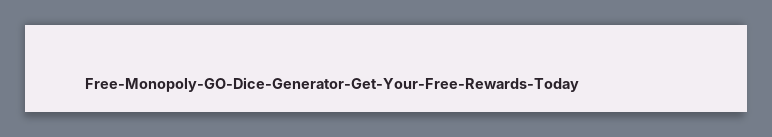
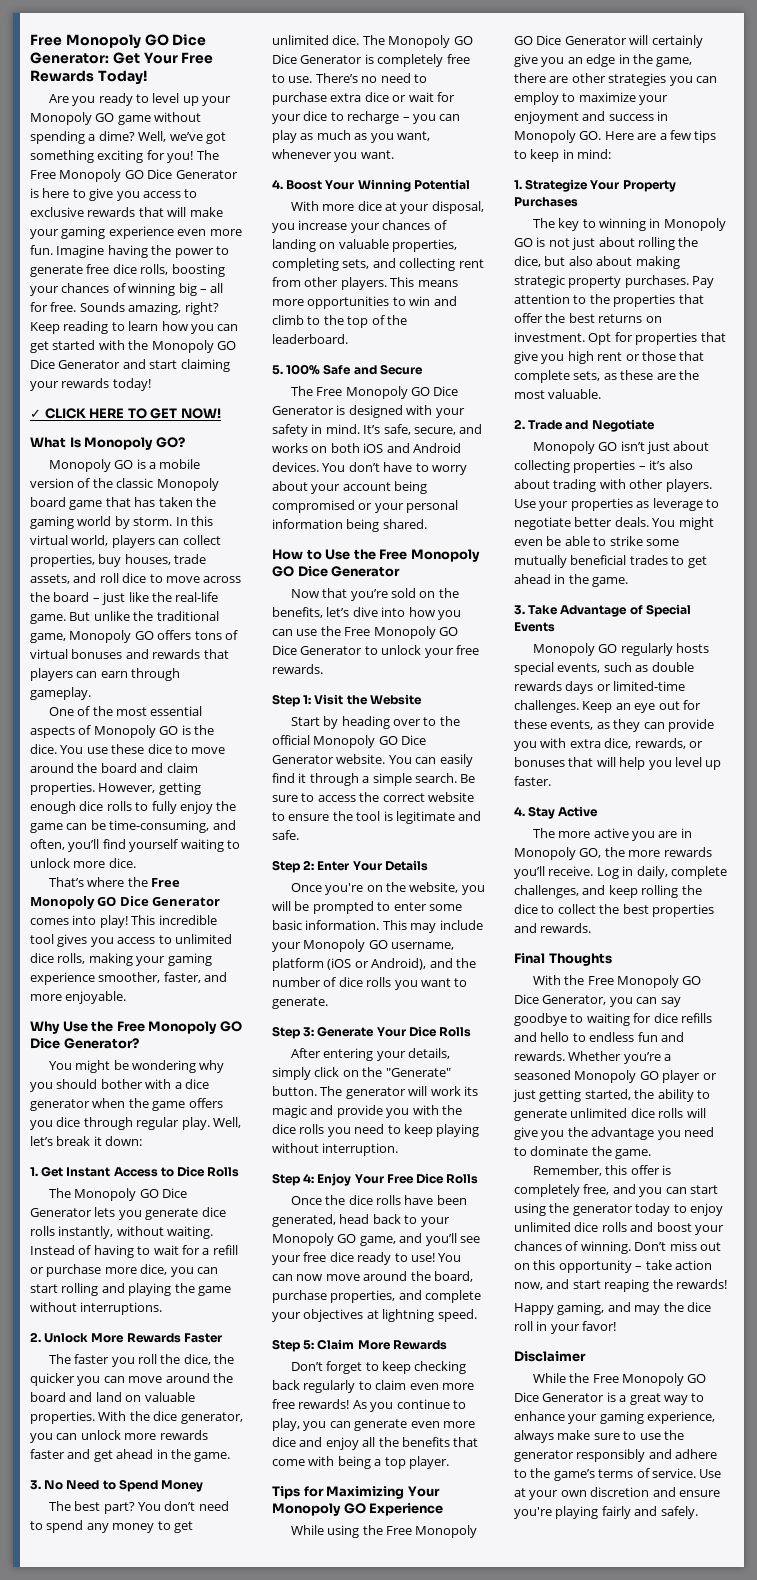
- Free-Monopoly-GO-Dice-Generator-Get-Your-Free-Rewards-Today
+ Free Monopoly GO Dice Generator: Get Your Free Rewards Today!
+ Are you ready to level up your Monopoly GO game without spending a dime? Well, we’ve got something exciting for you! The Free Monopoly GO Dice Generator is here to give you access to exclusive rewards that will make your gaming experience even more fun. Imagine having the power to generate free dice rolls, boosting your chances of winning big – all for free. Sounds amazing, right? Keep reading to learn how you can get started with the Monopoly GO Dice Generator and start claiming your rewards today!
+ ✓ CLICK HERE TO GET NOW!
+ What Is Monopoly GO?
+ Monopoly GO is a mobile version of the classic Monopoly board game that has taken the gaming world by storm. In this virtual world, players can collect properties, buy houses, trade assets, and roll dice to move across the board – just like the real-life game. But unlike the traditional game, Monopoly GO offers tons of virtual bonuses and rewards that players can earn through gameplay.
+ One of the most essential aspects of Monopoly GO is the dice. You use these dice to move around the board and claim properties. However, getting enough dice rolls to fully enjoy the game can be time-consuming, and often, you’ll find yourself waiting to unlock more dice.
+ That’s where the Free Monopoly GO Dice Generator comes into play! This incredible tool gives you access to unlimited dice rolls, making your gaming experience smoother, faster, and more enjoyable.
+ Why Use the Free Monopoly GO Dice Generator?
+ You might be wondering why you should bother with a dice generator when the game offers you dice through regular play. Well, let’s break it down:
+ 1. Get Instant Access to Dice Rolls
+ The Monopoly GO Dice Generator lets you generate dice rolls instantly, without waiting. Instead of having to wait for a refill or purchase more dice, you can start rolling and playing the game without interruptions.
+ 2. Unlock More Rewards Faster
+ The faster you roll the dice, the quicker you can move around the board and land on valuable properties. With the dice generator, you can unlock more rewards faster and get ahead in the game.
+ 3. No Need to Spend Money
+ The best part? You don’t need to spend any money to get unlimited dice. The Monopoly GO Dice Generator is completely free to use. There’s no need to purchase extra dice or wait for your dice to recharge – you can play as much as you want, whenever you want.
+ 4. Boost Your Winning Potential
+ With more dice at your disposal, you increase your chances of landing on valuable properties, completing sets, and collecting rent from other players. This means more opportunities to win and climb to the top of the leaderboard.
+ 5. 100% Safe and Secure
+ The Free Monopoly GO Dice Generator is designed with your safety in mind. It’s safe, secure, and works on both iOS and Android devices. You don’t have to worry about your account being compromised or your personal information being shared.
+ How to Use the Free Monopoly GO Dice Generator
+ Now that you’re sold on the benefits, let’s dive into how you can use the Free Monopoly GO Dice Generator to unlock your free rewards.
+ Step 1: Visit the Website
+ Start by heading over to the official Monopoly GO Dice Generator website. You can easily find it through a simple search. Be sure to access the correct website to ensure the tool is legitimate and safe.
+ Step 2: Enter Your Details
+ Once you're on the website, you will be prompted to enter some basic information. This may include your Monopoly GO username, platform (iOS or Android), and the number of dice rolls you want to generate.
+ Step 3: Generate Your Dice Rolls
+ After entering your details, simply click on the "Generate" button. The generator will work its magic and provide you with the dice rolls you need to keep playing without interruption.
+ Step 4: Enjoy Your Free Dice Rolls
+ Once the dice rolls have been generated, head back to your Monopoly GO game, and you’ll see your free dice ready to use! You can now move around the board, purchase properties, and complete your objectives at lightning speed.
+ Step 5: Claim More Rewards
+ Don’t forget to keep checking back regularly to claim even more free rewards! As you continue to play, you can generate even more dice and enjoy all the benefits that come with being a top player.
+ Tips for Maximizing Your Monopoly GO Experience
+ While using the Free Monopoly GO Dice Generator will certainly give you an edge in the game, there are other strategies you can employ to maximize your enjoyment and success in Monopoly GO. Here are a few tips to keep in mind:
+ 1. Strategize Your Property Purchases
+ The key to winning in Monopoly GO is not just about rolling the dice, but also about making strategic property purchases. Pay attention to the properties that offer the best returns on investment. Opt for properties that give you high rent or those that complete sets, as these are the most valuable.
+ 2. Trade and Negotiate
+ Monopoly GO isn’t just about collecting properties – it’s also about trading with other players. Use your properties as leverage to negotiate better deals. You might even be able to strike some mutually beneficial trades to get ahead in the game.
+ 3. Take Advantage of Special Events
+ Monopoly GO regularly hosts special events, such as double rewards days or limited-time challenges. Keep an eye out for these events, as they can provide you with extra dice, rewards, or bonuses that will help you level up faster.
+ 4. Stay Active
+ The more active you are in Monopoly GO, the more rewards you’ll receive. Log in daily, complete challenges, and keep rolling the dice to collect the best properties and rewards.
+ Final Thoughts
+ With the Free Monopoly GO Dice Generator, you can say goodbye to waiting for dice refills and hello to endless fun and rewards. Whether you’re a seasoned Monopoly GO player or just getting started, the ability to generate unlimited dice rolls will give you the advantage you need to dominate the game.
+ Remember, this offer is completely free, and you can start using the generator today to enjoy unlimited dice rolls and boost your chances of winning. Don’t miss out on this opportunity – take action now, and start reaping the rewards!
+ Happy gaming, and may the dice roll in your favor!
+ Disclaimer
+ While the Free Monopoly GO Dice Generator is a great way to enhance your gaming experience, always make sure to use the generator responsibly and adhere to the game’s terms of service. Use at your own discretion and ensure you're playing fairly and safely.

